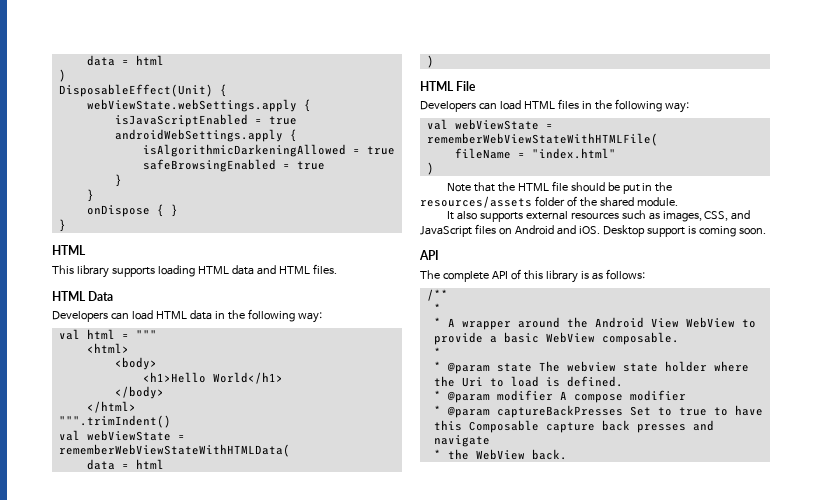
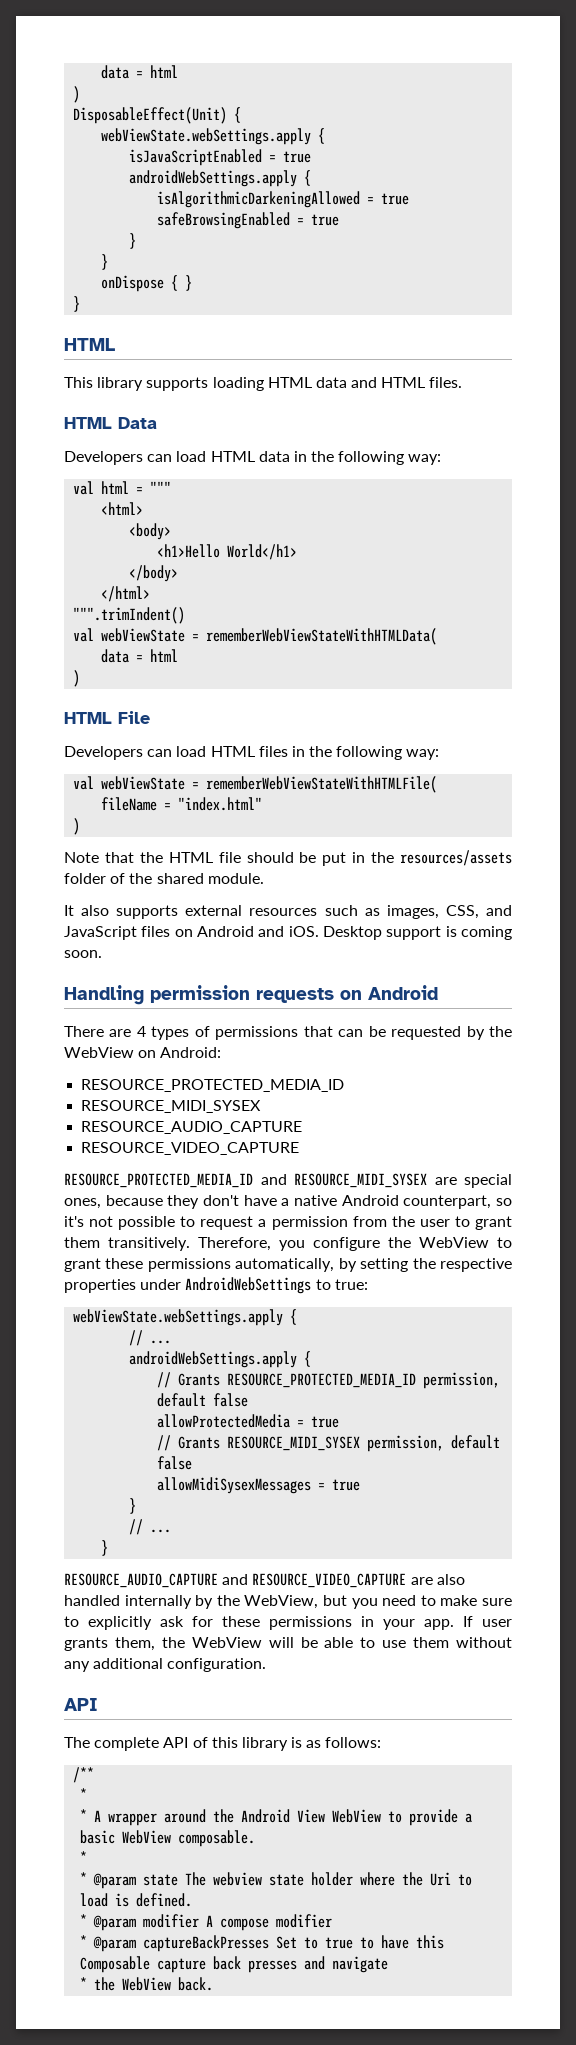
+ Handling permission requests on Android
+ There are 4 types of permissions that can be requested by the WebView on Android:
+ RESOURCE_PROTECTED_MEDIA_ID
+ RESOURCE_MIDI_SYSEX
+ RESOURCE_AUDIO_CAPTURE
+ RESOURCE_VIDEO_CAPTURE
+ RESOURCE_PROTECTED_MEDIA_ID and RESOURCE_MIDI_SYSEX are special ones, because they don't have a native Android counterpart, so it's not possible to request a permission from the user to grant them transitively. Therefore, you configure the WebView to grant these permissions automatically, by setting the respective properties under AndroidWebSettings to true:
+ webViewState.webSettings.apply {
+ // ...
+ androidWebSettings.apply {
+ // Grants RESOURCE_PROTECTED_MEDIA_ID permission, default false
+ allowProtectedMedia = true
+ // Grants RESOURCE_MIDI_SYSEX permission, default false
+ allowMidiSysexMessages = true
+ }
+ // ...
+ }
+ RESOURCE_AUDIO_CAPTURE and RESOURCE_VIDEO_CAPTURE are also handled internally by the WebView, but you need to make sure to explicitly ask for these permissions in your app. If user grants them, the WebView will be able to use them without any additional configuration.

